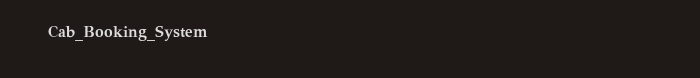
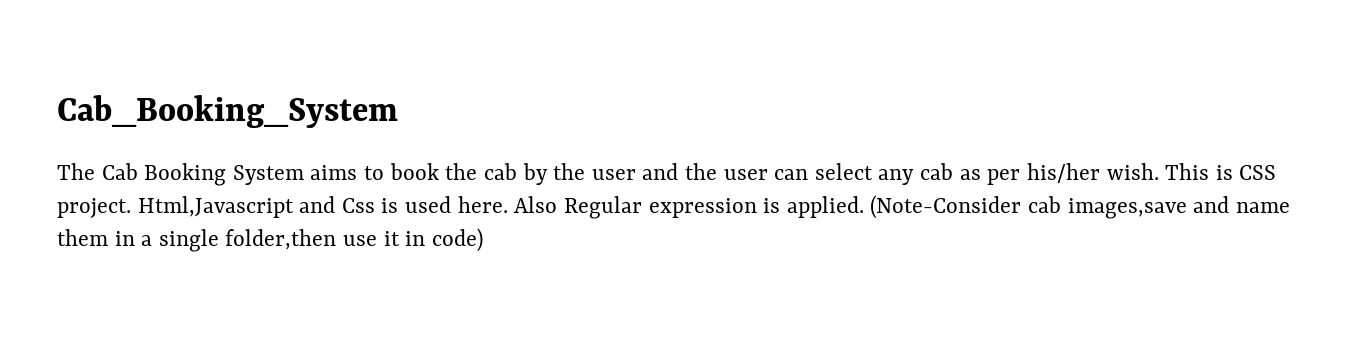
+ The Cab Booking System aims to book the cab by the user and the user can select any cab as per his/her wish. This is CSS project. Html,Javascript and Css is used here. Also Regular expression is applied. (Note-Consider cab images,save and name them in a single folder,then use it in code)

